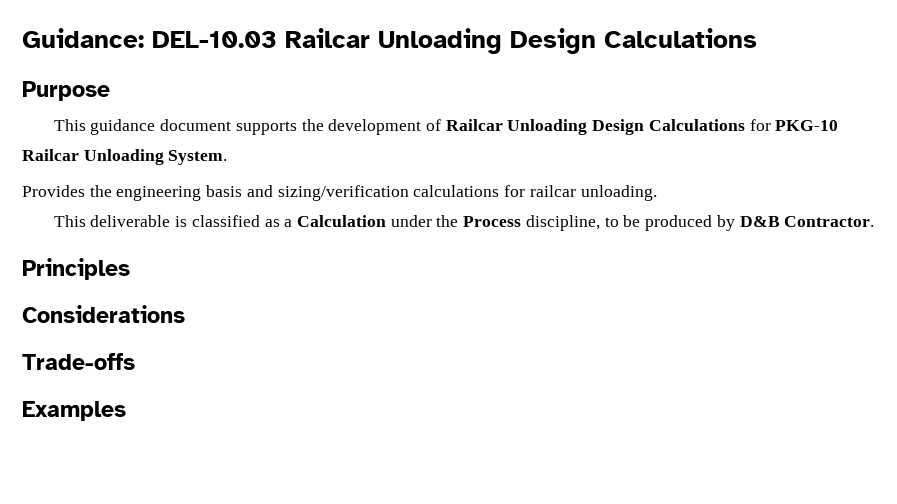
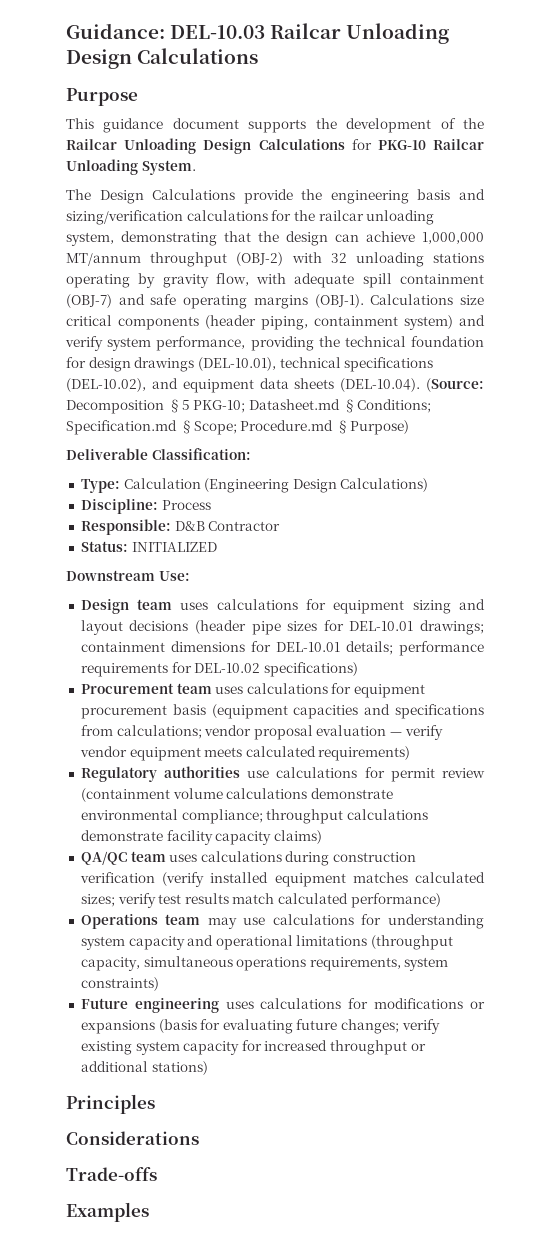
- This guidance document supports the development of Railcar Unloading Design Calculations for PKG-10 Railcar Unloading System.
+ This guidance document supports the development of the Railcar Unloading Design Calculations for PKG-10 Railcar Unloading System.
- Provides the engineering basis and sizing/verification calculations for railcar unloading.
- This deliverable is classified as a Calculation under the Process discipline, to be produced by D&B Contractor.
+ The Design Calculations provide the engineering basis and sizing/verification calculations for the railcar unloading system, demonstrating that the design can achieve 1,000,000 MT/annum throughput (OBJ-2) with 32 unloading stations operating by gravity flow, with adequate spill containment (OBJ-7) and safe operating margins (OBJ-1). Calculations size critical components (header piping, containment system) and verify system performance, providing the technical foundation for design drawings (DEL-10.01), technical specifications (DEL-10.02), and equipment data sheets (DEL-10.04). (Source: Decomposition §5 PKG-10; Datasheet.md §Conditions; Specification.md §Scope; Procedure.md §Purpose)
+ Deliverable Classification:
+ Type: Calculation (Engineering Design Calculations)
+ Discipline: Process
+ Responsible: D&B Contractor
+ Status: INITIALIZED
+ Downstream Use:
+ Design team uses calculations for equipment sizing and layout decisions (header pipe sizes for DEL-10.01 drawings; containment dimensions for DEL-10.01 details; performance requirements for DEL-10.02 specifications)
+ Procurement team uses calculations for equipment procurement basis (equipment capacities and specifications from calculations; vendor proposal evaluation — verify vendor equipment meets calculated requirements)
+ Regulatory authorities use calculations for permit review (containment volume calculations demonstrate environmental compliance; throughput calculations demonstrate facility capacity claims)
+ QA/QC team uses calculations during construction verification (verify installed equipment matches calculated sizes; verify test results match calculated performance)
+ Operations team may use calculations for understanding system capacity and operational limitations (throughput capacity, simultaneous operations requirements, system constraints)
+ Future engineering uses calculations for modifications or expansions (basis for evaluating future changes; verify existing system capacity for increased throughput or additional stations)

